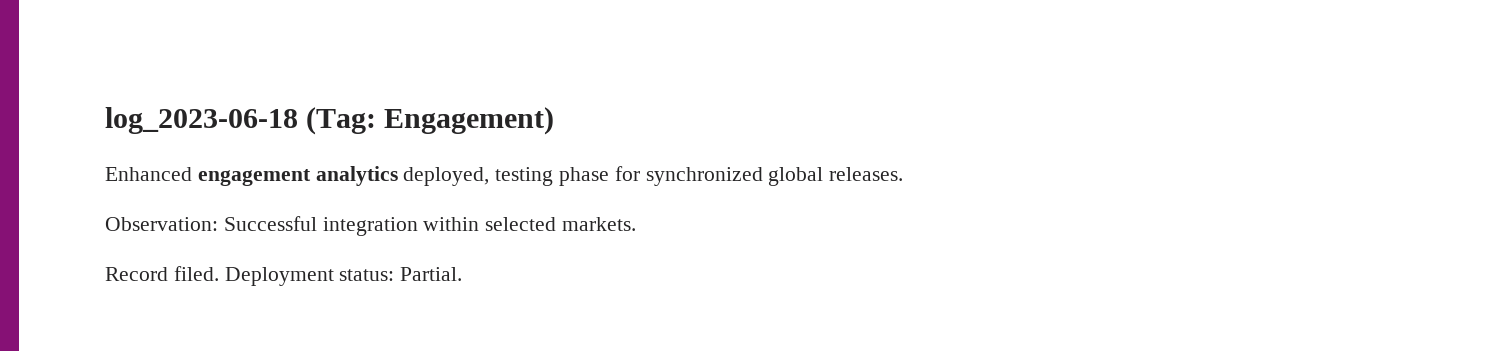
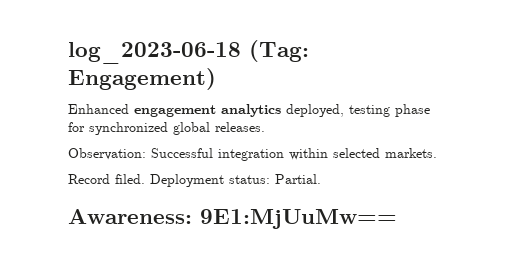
+ Awareness: 9E1:MjUuMw==

